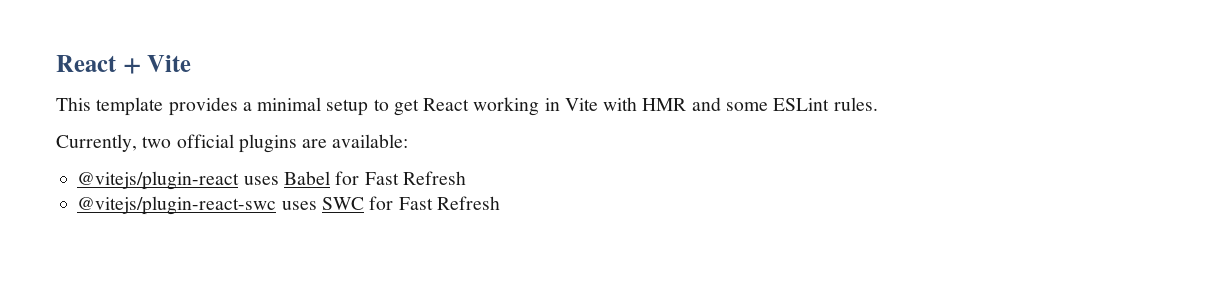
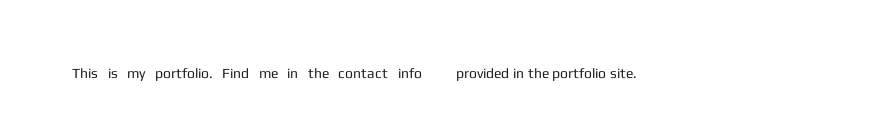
- React + Vite
- This template provides a minimal setup to get React working in Vite with HMR and some ESLint rules.
- Currently, two official plugins are available:
- @vitejs/plugin-react uses Babel for Fast Refresh
- @vitejs/plugin-react-swc uses SWC for Fast Refresh
+ This is my portfolio. Find me in the contact info provided in the portfolio site.

